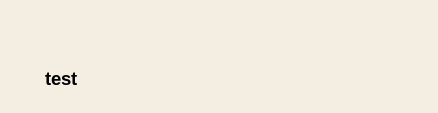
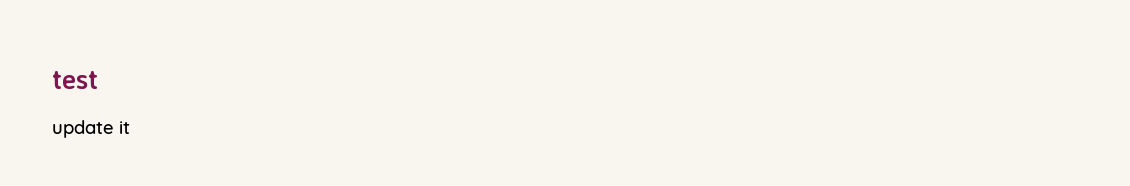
+ update it

